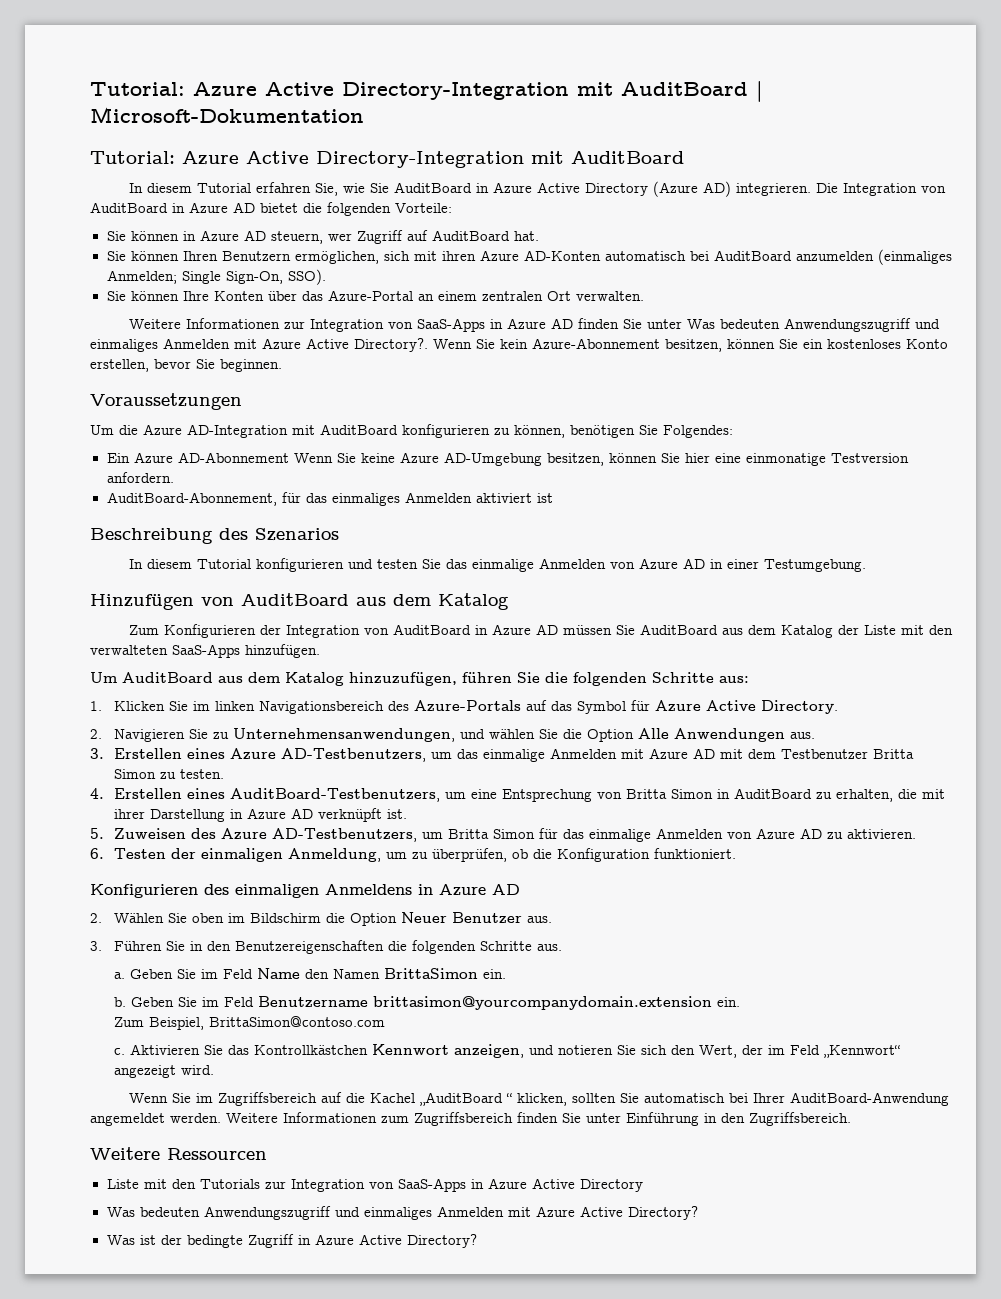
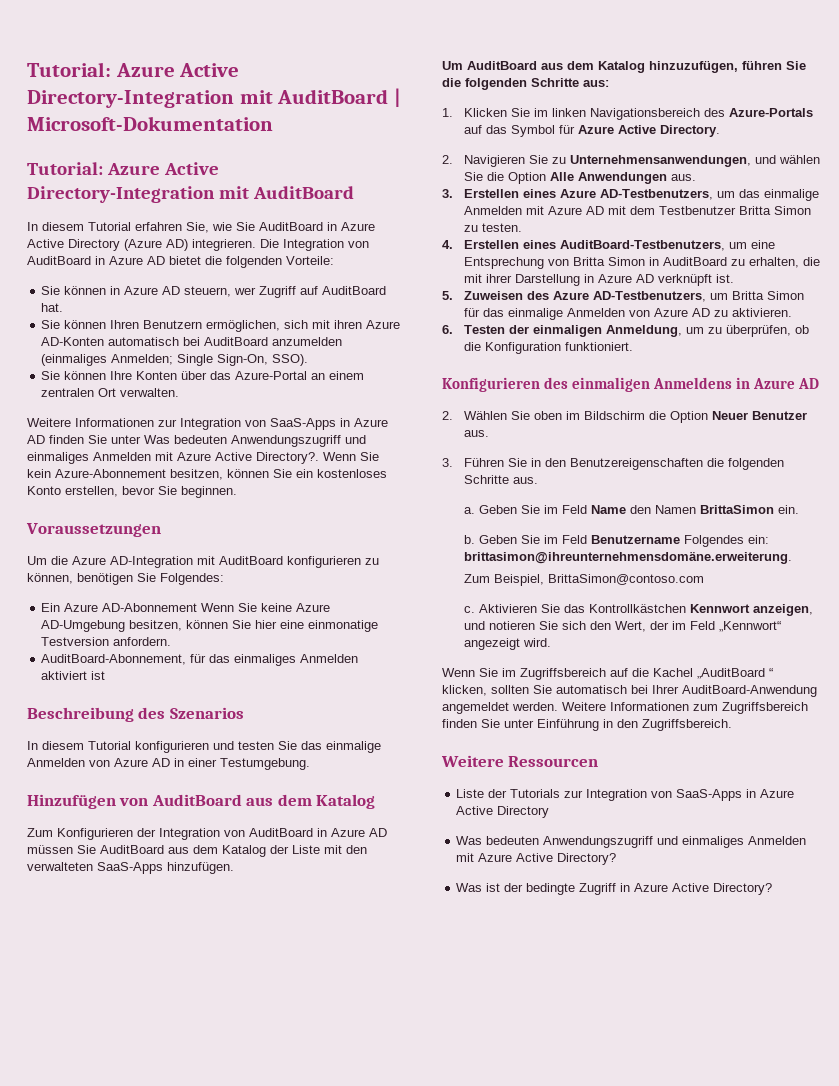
- Geben Sie im Feld Benutzername brittasimon@yourcompanydomain.extension ein.
+ Geben Sie im Feld Benutzername Folgendes ein: brittasimon@ihreunternehmensdomäne.erweiterung.
- Liste mit den Tutorials zur Integration von SaaS-Apps in Azure Active Directory
+ Liste der Tutorials zur Integration von SaaS-Apps in Azure Active Directory

